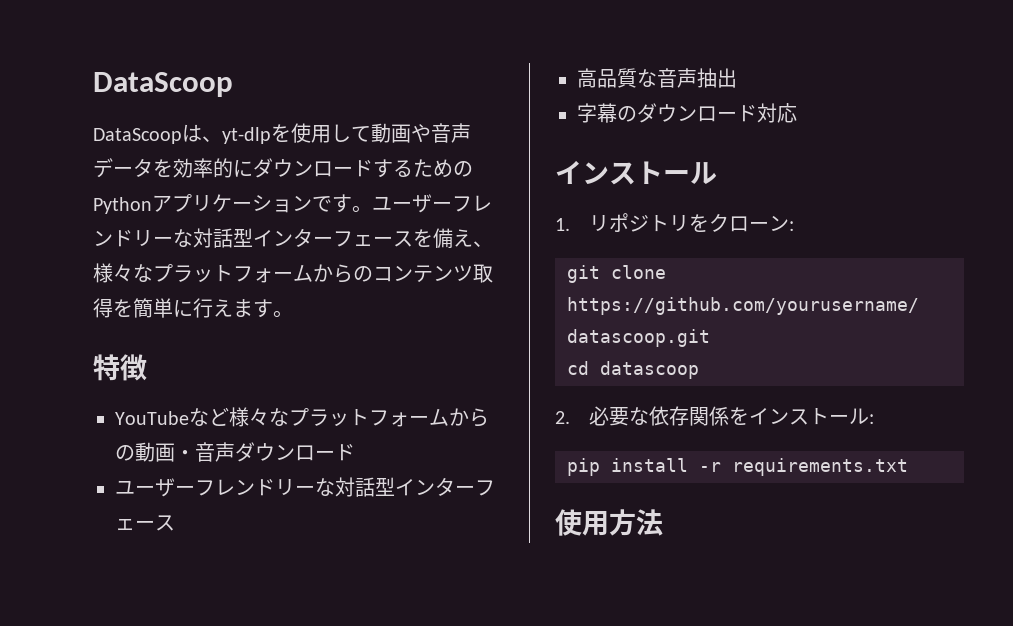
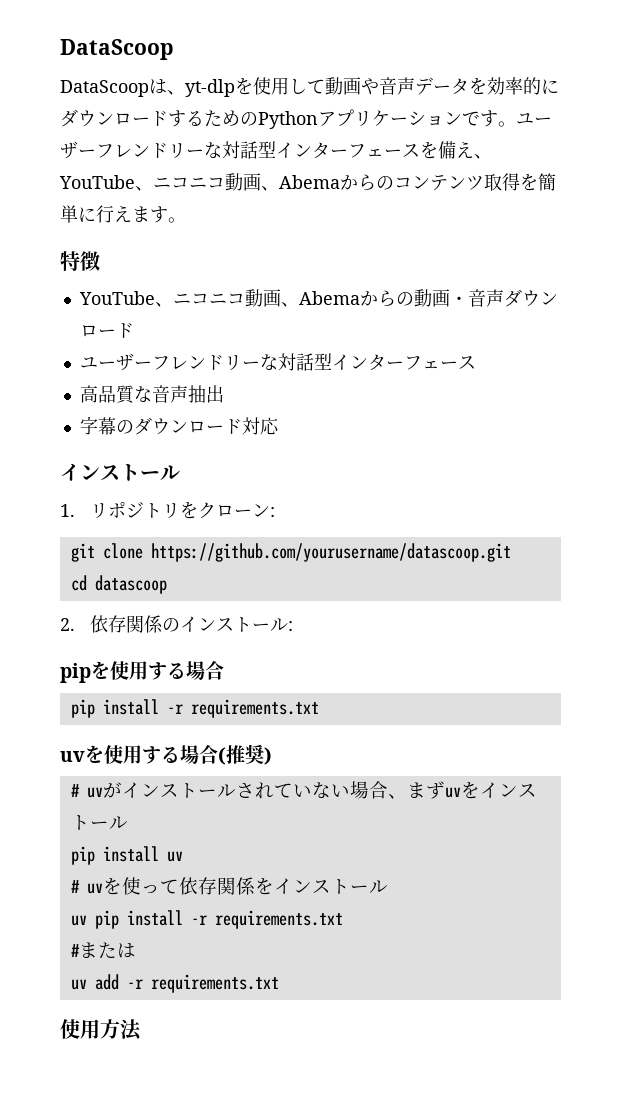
- ユーザーフレンドリーな対話型インターフェースを備え、様々なプラットフォームからのコンテンツ取得を簡単に行えます。
+ ユーザーフレンドリーな対話型インターフェースを備え、YouTube、ニコニコ動画、Abemaからのコンテンツ取得を簡単に行えます。
- YouTubeなど様々なプラットフォームからの動画・音声ダウンロード
+ YouTube、ニコニコ動画、Abemaからの動画・音声ダウンロード
- 2.必要な依存関係をインストール:
+ 2.依存関係のインストール:
+ pipを使用する場合
  pip install -r requirements.txt
+ uvを使用する場合(推奨)
+ # uvがインストールされていない場合、まずuvをインストール
+ pip install uv
+ # uvを使って依存関係をインストール
+ uv pip install -r requirements.txt
+ #または
+ uv add -r requirements.txt

